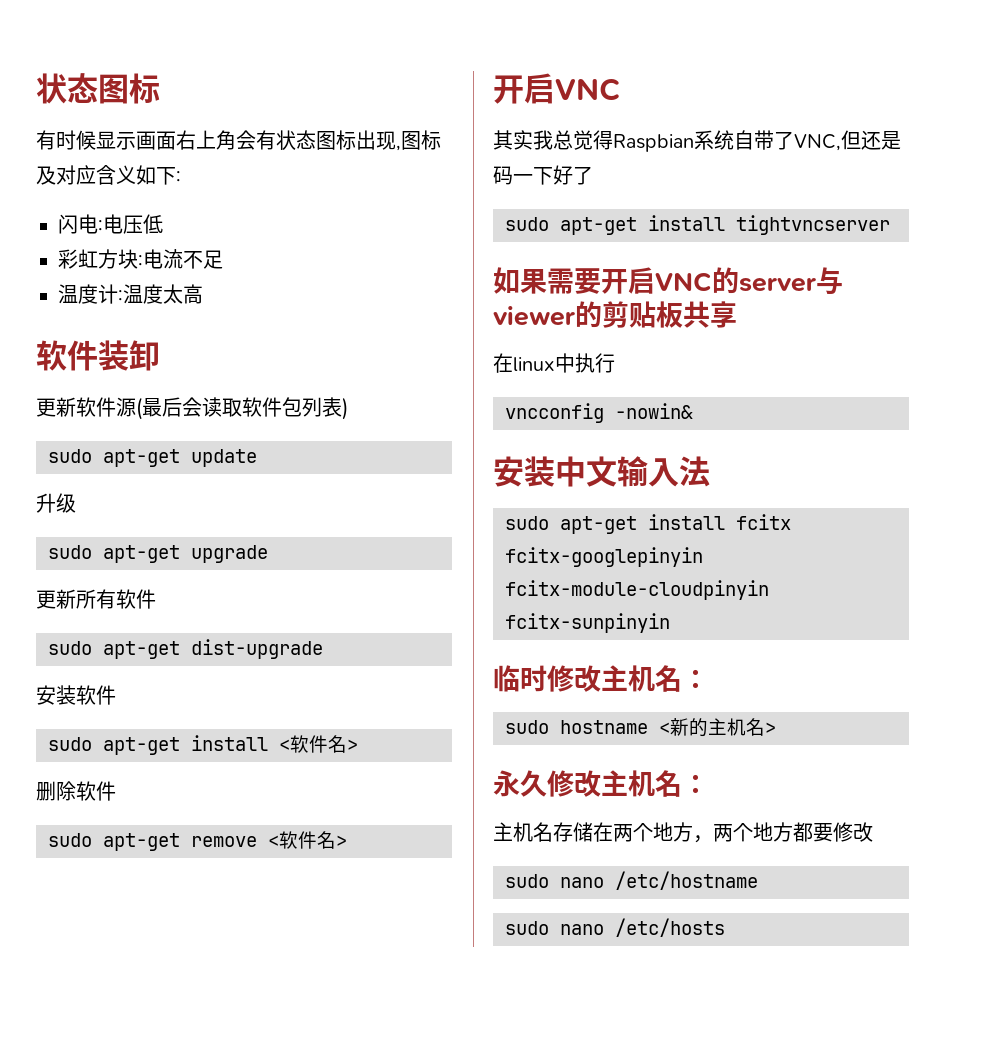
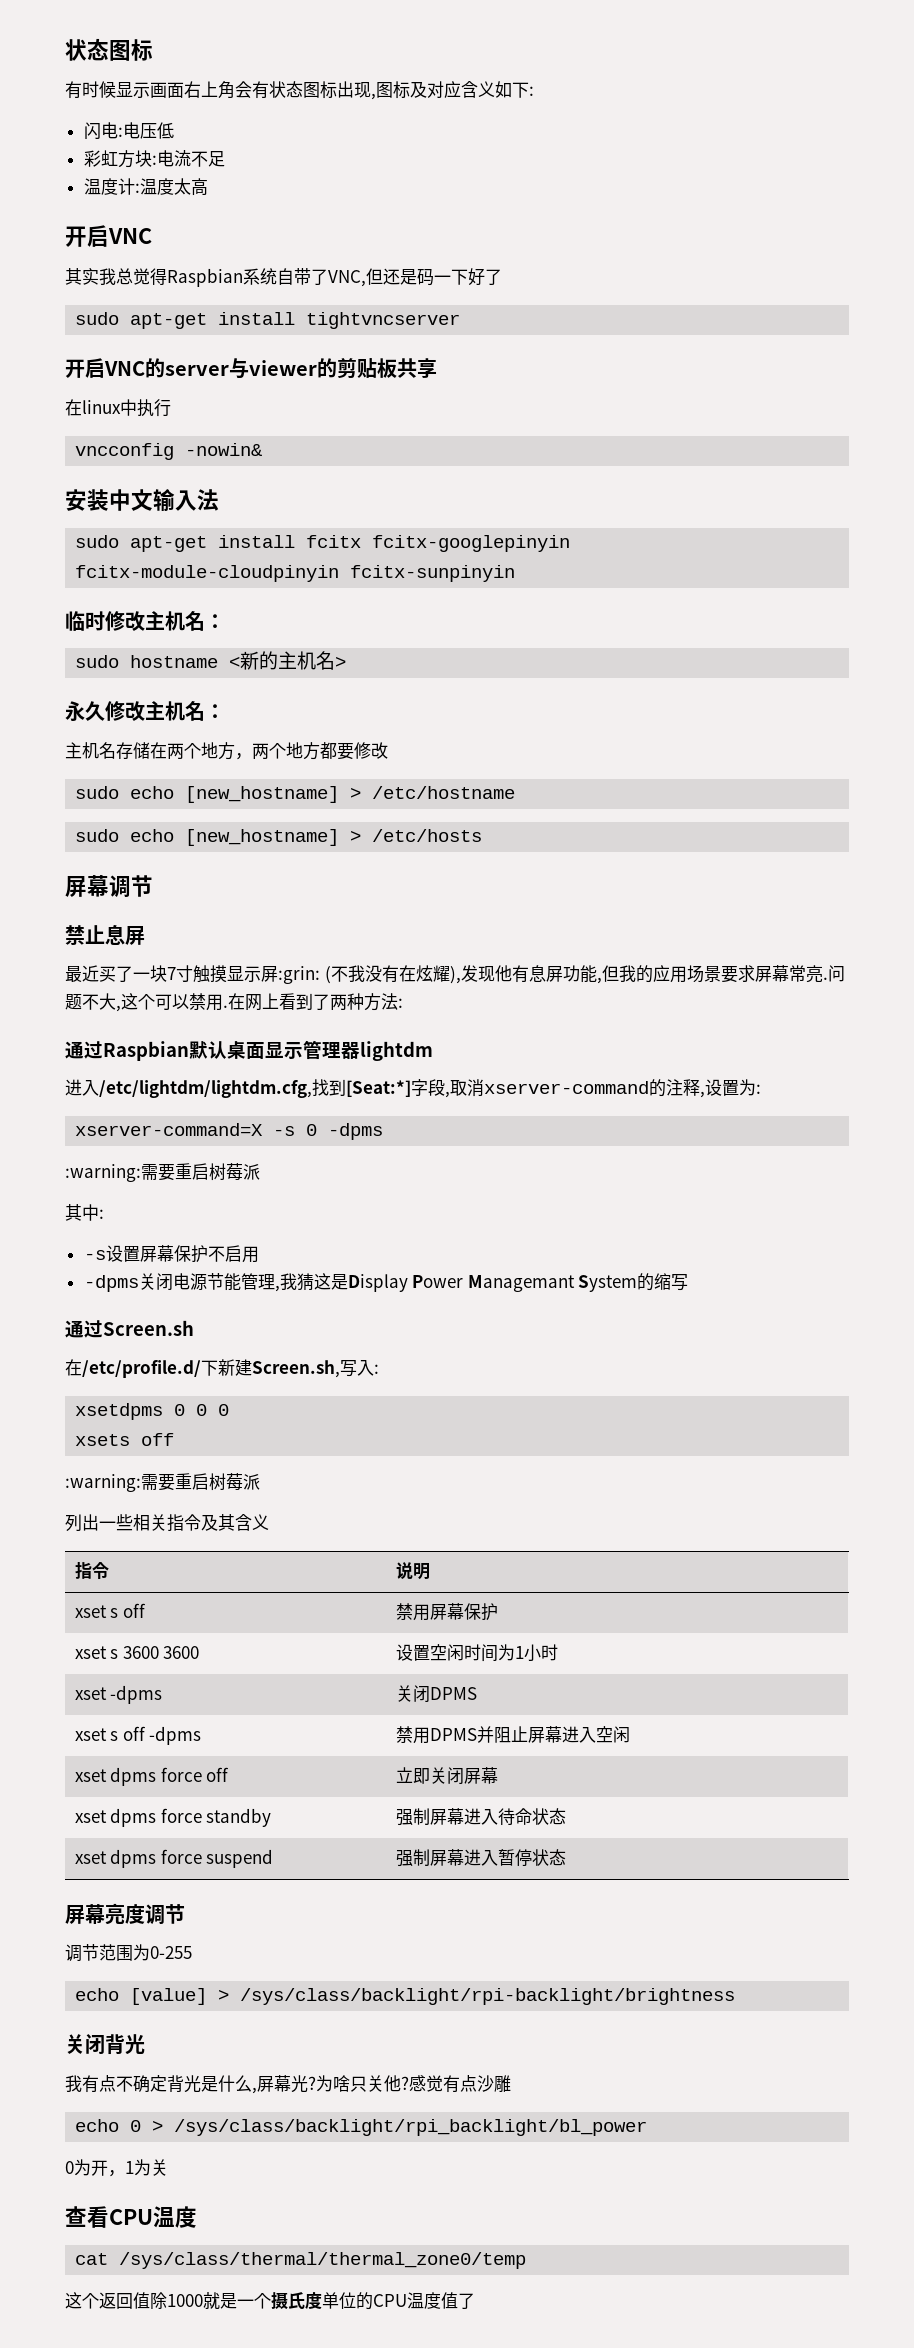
- 软件装卸
- 更新软件源(最后会读取软件包列表)
- sudo apt-get update
- 升级
- sudo apt-get upgrade
- 更新所有软件
- sudo apt-get dist-upgrade
- 安装软件
- sudo apt-get install <软件名>
- 删除软件
- sudo apt-get remove <软件名>
- 如果需要开启VNC的server与viewer的剪贴板共享
+ 开启VNC的server与viewer的剪贴板共享
- sudo nano /etc/hostname
+ sudo echo [new_hostname] > /etc/hostname
- sudo nano /etc/hosts
+ sudo echo [new_hostname] > /etc/hosts
+ 屏幕调节
+ 禁止息屏
+ 最近买了一块7寸触摸显示屏:grin: (不我没有在炫耀),发现他有息屏功能,但我的应用场景要求屏幕常亮.问题不大,这个可以禁用.在网上看到了两种方法:
+ 通过Raspbian默认桌面显示管理器lightdm
+ 进入/etc/lightdm/lightdm.cfg,找到[Seat:*]字段,取消xserver-command的注释,设置为:
+ xserver-command=X -s 0 -dpms
+ :warning:需要重启树莓派
+ 其中:
+ -s设置屏幕保护不启用
+ -dpms关闭电源节能管理,我猜这是Display Power Managemant System的缩写
+ 通过Screen.sh
+ 在/etc/profile.d/下新建Screen.sh,写入:
+ xsetdpms 0 0 0
+ xsets off
+ :warning:需要重启树莓派
+ 列出一些相关指令及其含义
+ 指令 | 说明
+ xset s off | 禁用屏幕保护
+ xset s 3600 3600 | 设置空闲时间为1小时
+ xset -dpms | 关闭DPMS
+ xset s off -dpms | 禁用DPMS并阻止屏幕进入空闲
+ xset dpms force off | 立即关闭屏幕
+ xset dpms force standby | 强制屏幕进入待命状态
+ xset dpms force suspend | 强制屏幕进入暂停状态
+ 屏幕亮度调节
+ 调节范围为0-255
+ echo [value] > /sys/class/backlight/rpi-backlight/brightness
+ 关闭背光
+ 我有点不确定背光是什么,屏幕光?为啥只关他?感觉有点沙雕
+ echo 0 > /sys/class/backlight/rpi_backlight/bl_power
+ 0为开，1为关
+ 查看CPU温度
+ cat /sys/class/thermal/thermal_zone0/temp
+ 这个返回值除1000就是一个摄氏度单位的CPU温度值了

